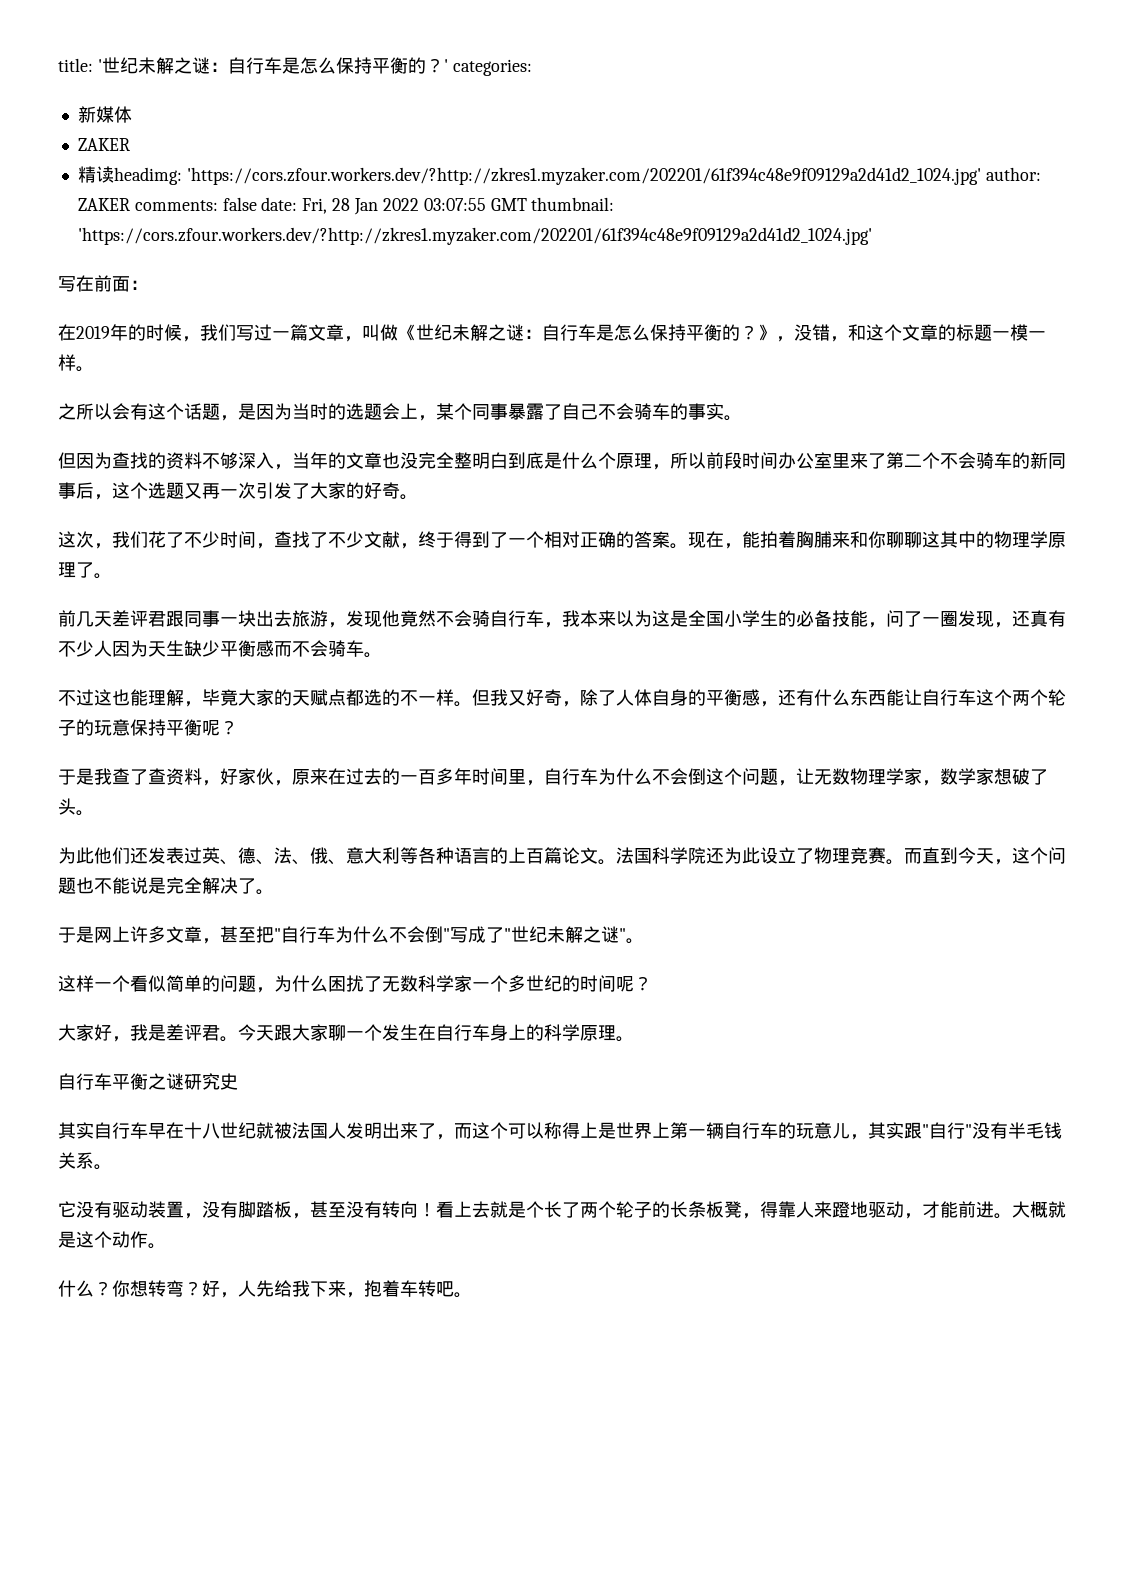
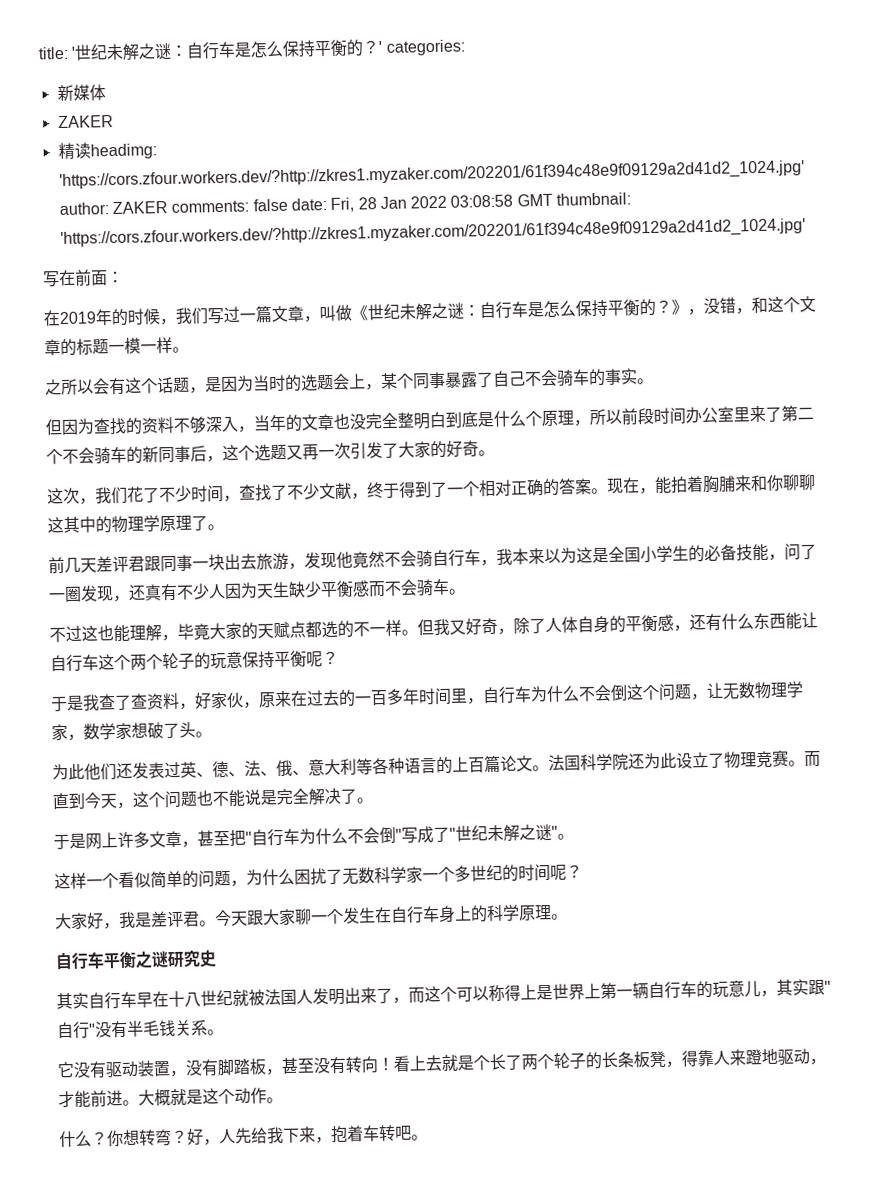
- 精读headimg: 'https://cors.zfour.workers.dev/?http://zkres1.myzaker.com/202201/61f394c48e9f09129a2d41d2_1024.jpg' author: ZAKER comments: false date: Fri, 28 Jan 2022 03:07:55 GMT thumbnail: 'https://cors.zfour.workers.dev/?http://zkres1.myzaker.com/202201/61f394c48e9f09129a2d41d2_1024.jpg'
+ 精读headimg: 'https://cors.zfour.workers.dev/?http://zkres1.myzaker.com/202201/61f394c48e9f09129a2d41d2_1024.jpg' author: ZAKER comments: false date: Fri, 28 Jan 2022 03:08:58 GMT thumbnail: 'https://cors.zfour.workers.dev/?http://zkres1.myzaker.com/202201/61f394c48e9f09129a2d41d2_1024.jpg'

